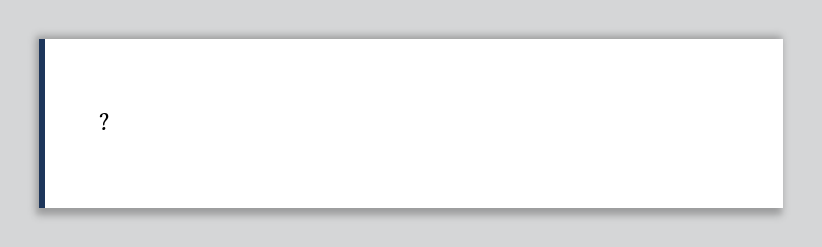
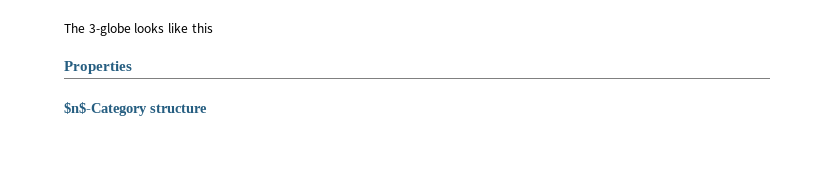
- ?
+ The 3-globe looks like this
+ Properties
+ $n$-Category structure

